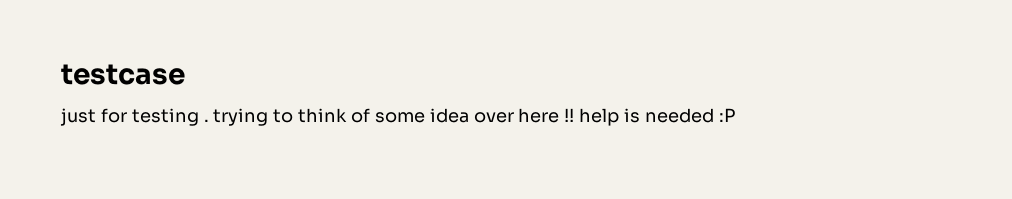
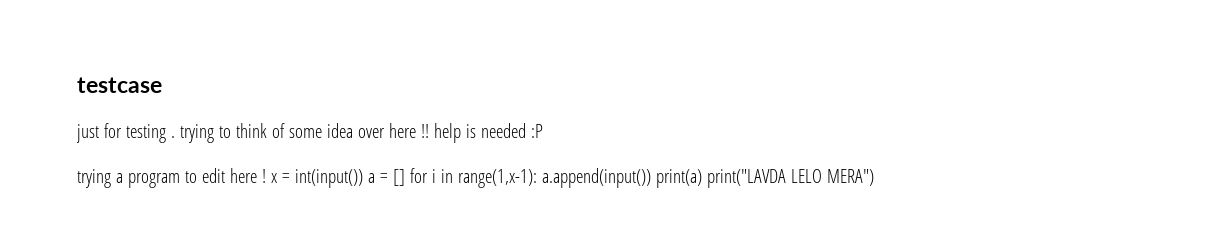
+ trying a program to edit here ! x = int(input()) a = [] for i in range(1,x-1): a.append(input()) print(a) print("LAVDA LELO MERA")

